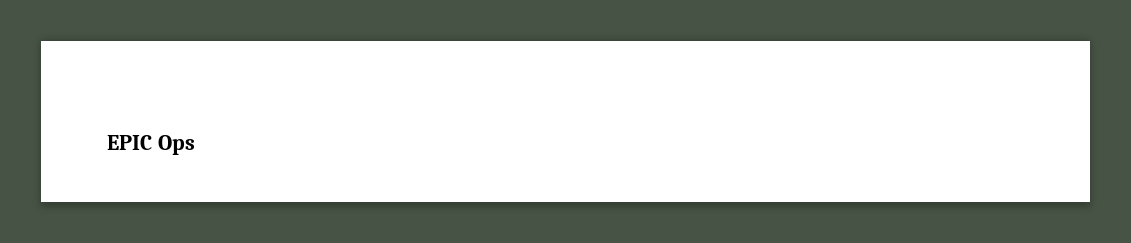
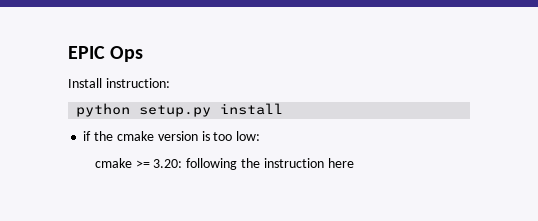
+ Install instruction:
+ python setup.py install
+ if the cmake version is too low:
+ cmake >= 3.20: following the instruction here

